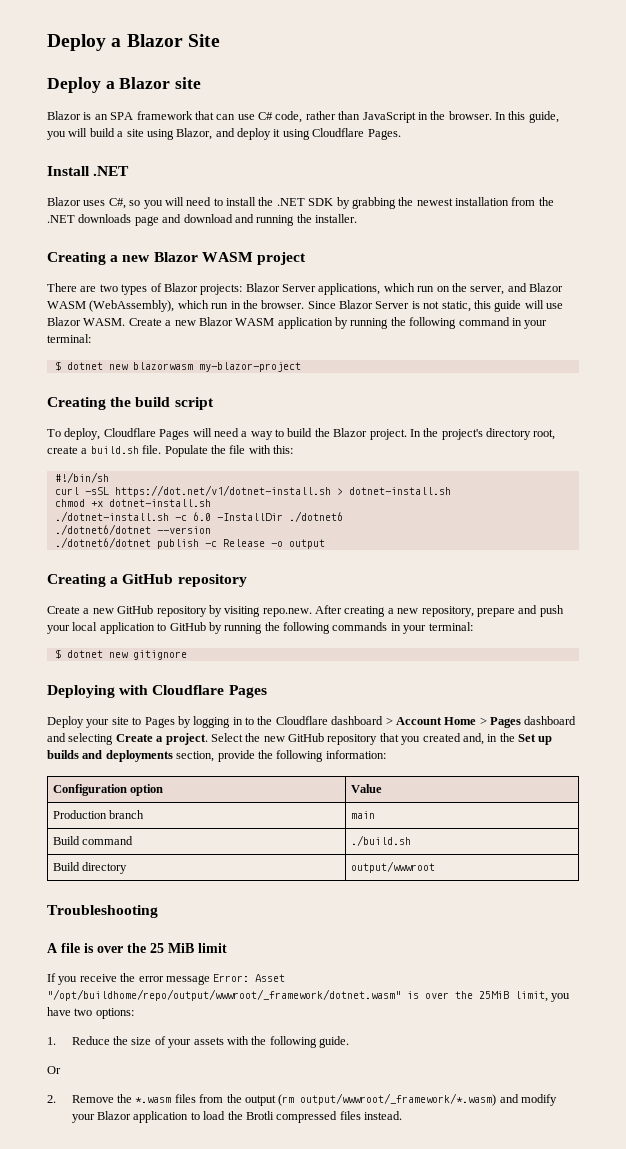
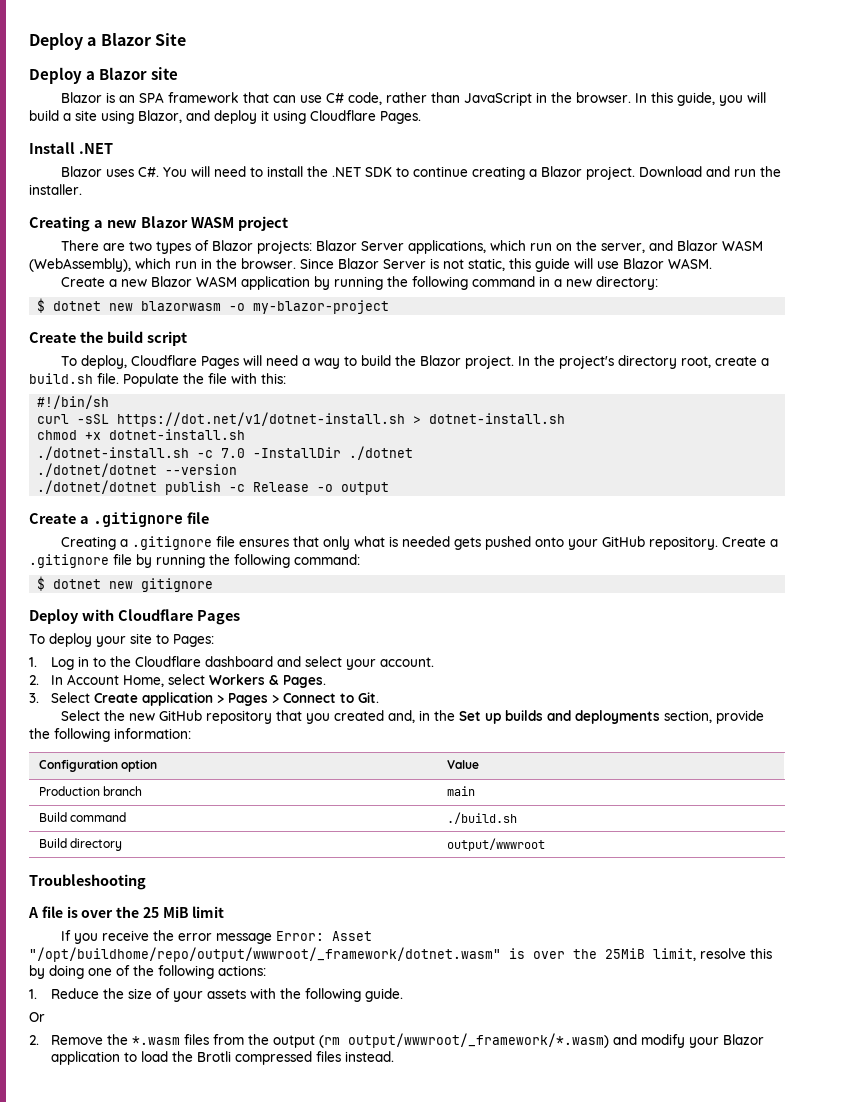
- Blazor uses C#, so you will need to install the .NET SDK by grabbing the newest installation from the .NET downloads page and download and running the installer.
+ Blazor uses C#. You will need to install the .NET SDK to continue creating a Blazor project. Download and run the installer.
- Since Blazor Server is not static, this guide will use Blazor WASM. Create a new Blazor WASM application by running the following command in your terminal:
+ Since Blazor Server is not static, this guide will use Blazor WASM.
+ Create a new Blazor WASM application by running the following command in a new directory:
- $ dotnet new blazorwasm my-blazor-project
+ $ dotnet new blazorwasm -o my-blazor-project
- Creating the build script
+ Create the build script
- ./dotnet-install.sh -c 6.0 -InstallDir ./dotnet6
- ./dotnet6/dotnet --version
+ ./dotnet-install.sh -c 7.0 -InstallDir ./dotnet
+ ./dotnet/dotnet --version
- ./dotnet6/dotnet publish -c Release -o output
- Creating a GitHub repository
- Create a new GitHub repository by visiting repo.new. After creating a new repository, prepare and push your local application to GitHub by running the following commands in your terminal:
+ ./dotnet/dotnet publish -c Release -o output
+ Create a .gitignore file
+ Creating a .gitignore file ensures that only what is needed gets pushed onto your GitHub repository. Create a .gitignore file by running the following command:
- Deploying with Cloudflare Pages
+ Deploy with Cloudflare Pages
- Deploy your site to Pages by logging in to the Cloudflare dashboard > Account Home > Pages dashboard and selecting Create a project. Select the new GitHub repository that you created and, in the Set up builds and deployments section, provide the following information:
+ To deploy your site to Pages:
+ 1. Log in to the Cloudflare dashboard and select your account.
+ 2. In Account Home, select Workers & Pages.
+ 3. Select Create application > Pages > Connect to Git.
+ Select the new GitHub repository that you created and, in the Set up builds and deployments section, provide the following information:
- If you receive the error message Error: Asset "/opt/buildhome/repo/output/wwwroot/_framework/dotnet.wasm" is over the 25MiB limit, you have two options:
+ If you receive the error message Error: Asset "/opt/buildhome/repo/output/wwwroot/_framework/dotnet.wasm" is over the 25MiB limit, resolve this by doing one of the following actions:

